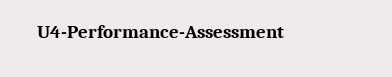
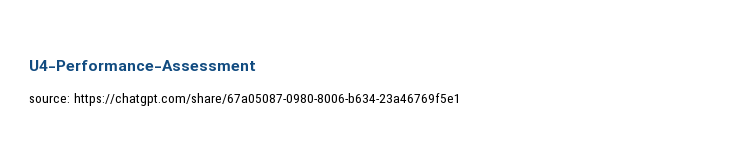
+ source: https://chatgpt.com/share/67a05087-0980-8006-b634-23a46769f5e1

